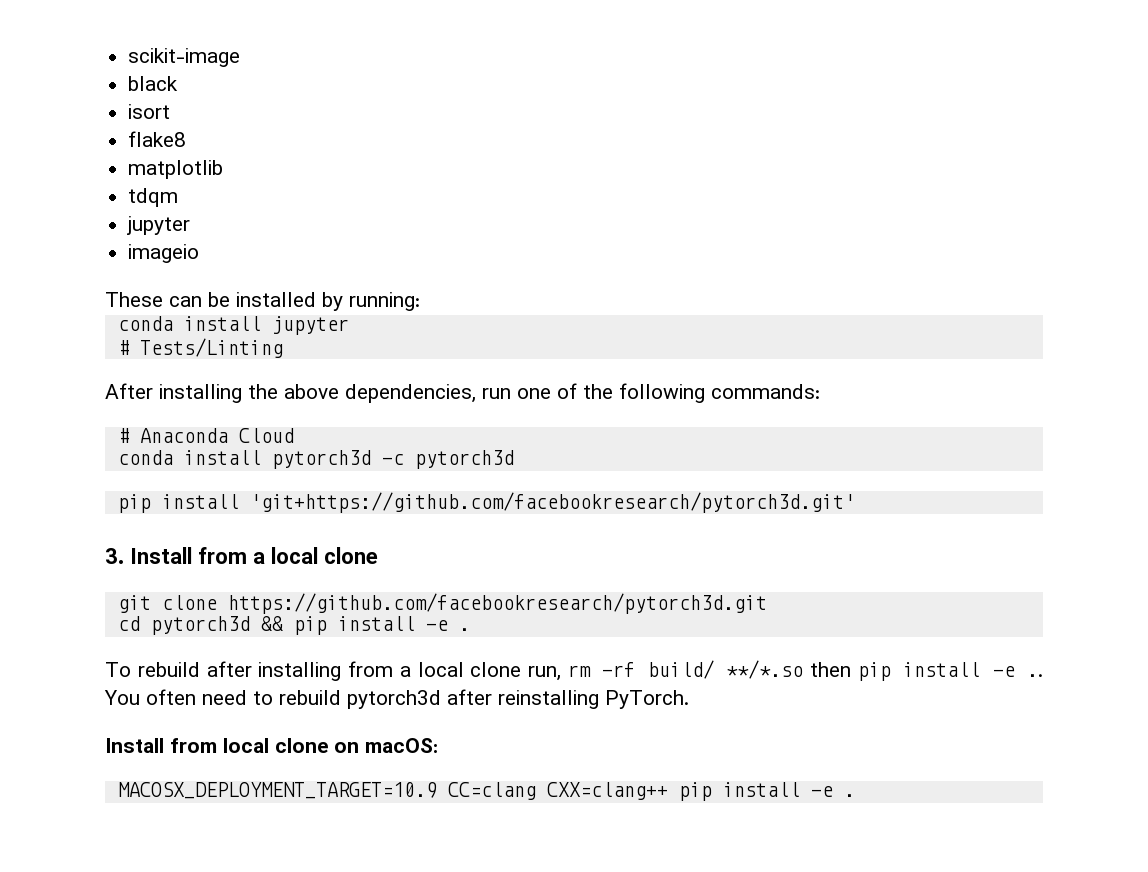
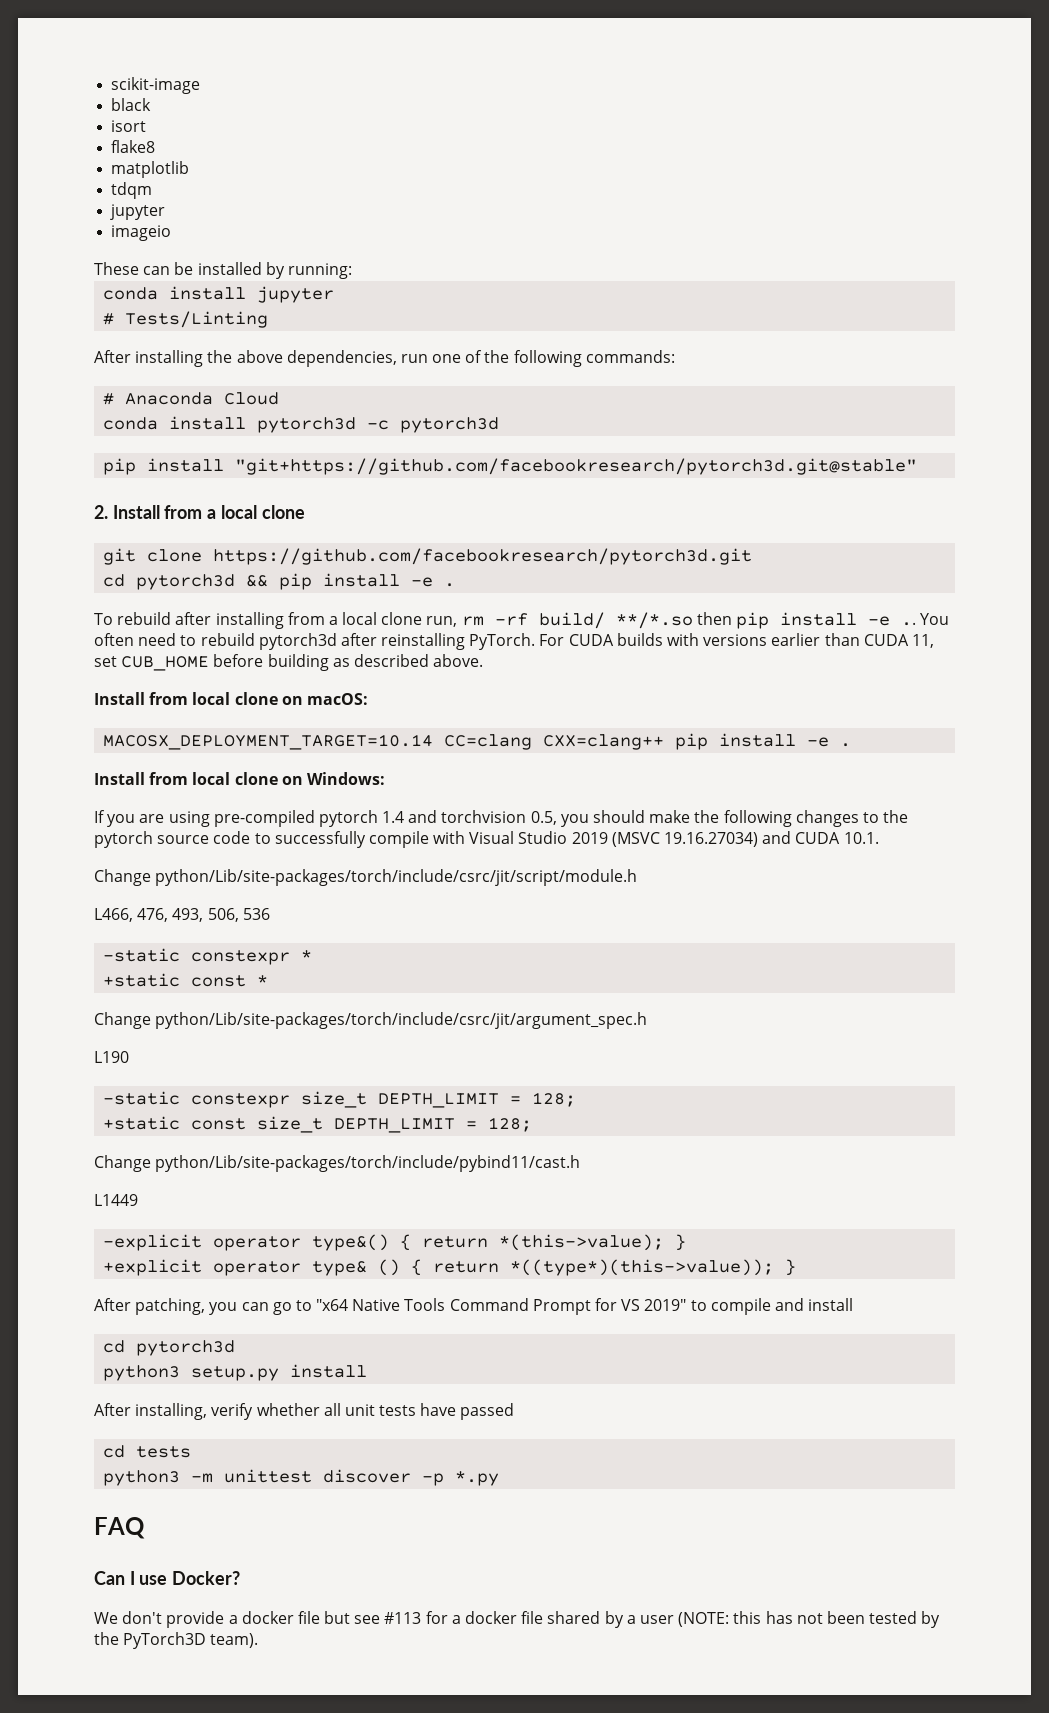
- pip install 'git+https://github.com/facebookresearch/pytorch3d.git'
- 3. Install from a local clone
+ pip install "git+https://github.com/facebookresearch/pytorch3d.git@stable"
+ 2. Install from a local clone
+ For CUDA builds with versions earlier than CUDA 11, set CUB_HOME before building as described above.
- MACOSX_DEPLOYMENT_TARGET=10.9 CC=clang CXX=clang++ pip install -e .
+ MACOSX_DEPLOYMENT_TARGET=10.14 CC=clang CXX=clang++ pip install -e .
+ Install from local clone on Windows:
+ If you are using pre-compiled pytorch 1.4 and torchvision 0.5, you should make the following changes to the pytorch source code to successfully compile with Visual Studio 2019 (MSVC 19.16.27034) and CUDA 10.1.
+ Change python/Lib/site-packages/torch/include/csrc/jit/script/module.h
+ L466, 476, 493, 506, 536
+ -static constexpr *
+ +static const *
+ Change python/Lib/site-packages/torch/include/csrc/jit/argument_spec.h
+ L190
+ -static constexpr size_t DEPTH_LIMIT = 128;
+ +static const size_t DEPTH_LIMIT = 128;
+ Change python/Lib/site-packages/torch/include/pybind11/cast.h
+ L1449
+ -explicit operator type&() { return *(this->value); }
+ +explicit operator type& () { return *((type*)(this->value)); }
+ After patching, you can go to "x64 Native Tools Command Prompt for VS 2019" to compile and install
+ cd pytorch3d
+ python3 setup.py install
+ After installing, verify whether all unit tests have passed
+ cd tests
+ python3 -m unittest discover -p *.py
+ FAQ
+ Can I use Docker?
+ We don't provide a docker file but see #113 for a docker file shared by a user (NOTE: this has not been tested by the PyTorch3D team).

